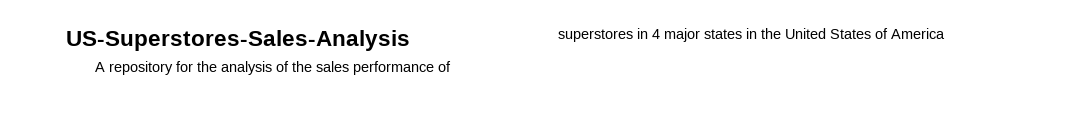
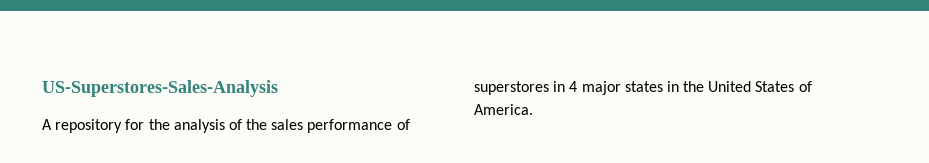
- A repository for the analysis of the sales performance of superstores in 4 major states in the United States of America
+ A repository for the analysis of the sales performance of superstores in 4 major states in the United States of America.

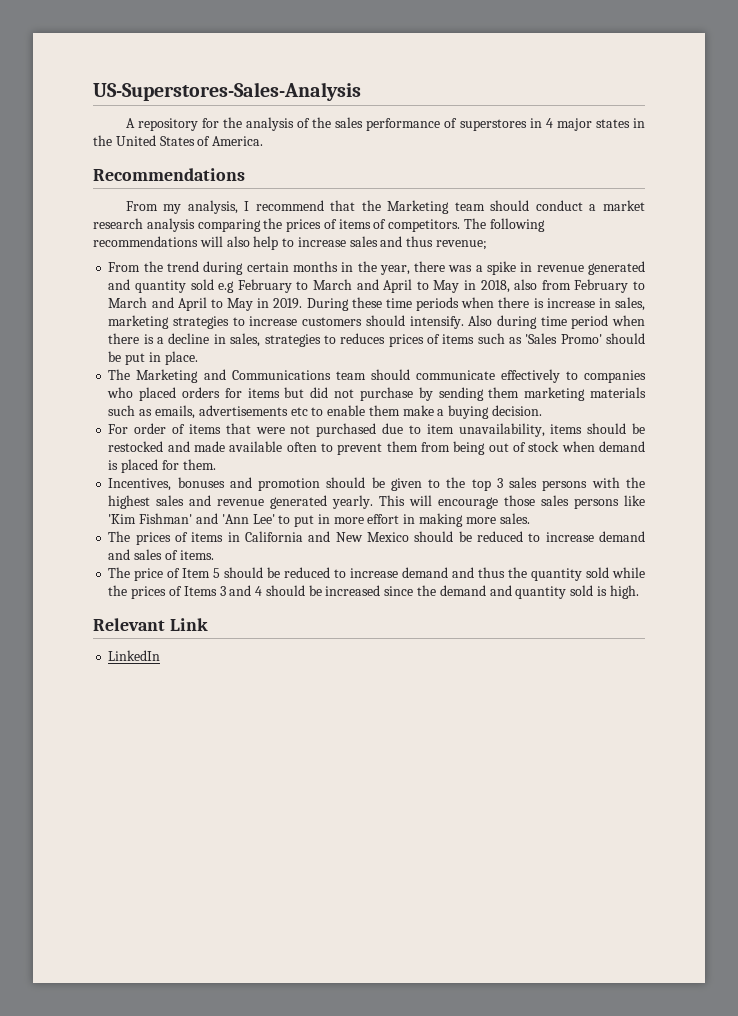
+ Recommendations
+ From my analysis, I recommend that the Marketing team should conduct a market research analysis comparing the prices of items of competitors. The following recommendations will also help to increase sales and thus revenue;
+ From the trend during certain months in the year, there was a spike in revenue generated and quantity sold e.g February to March and April to May in 2018, also from February to March and April to May in 2019. During these time periods when there is increase in sales, marketing strategies to increase customers should intensify. Also during time period when there is a decline in sales, strategies to reduces prices of items such as 'Sales Promo' should be put in place.
+ The Marketing and Communications team should communicate effectively to companies who placed orders for items but did not purchase by sending them marketing materials such as emails, advertisements etc to enable them make a buying decision.
+ For order of items that were not purchased due to item unavailability, items should be restocked and made available often to prevent them from being out of stock when demand is placed for them.
+ Incentives, bonuses and promotion should be given to the top 3 sales persons with the highest sales and revenue generated yearly. This will encourage those sales persons like 'Kim Fishman' and 'Ann Lee' to put in more effort in making more sales.
+ The prices of items in California and New Mexico should be reduced to increase demand and sales of items.
+ The price of Item 5 should be reduced to increase demand and thus the quantity sold while the prices of Items 3 and 4 should be increased since the demand and quantity sold is high.
+ Relevant Link
+ LinkedIn

